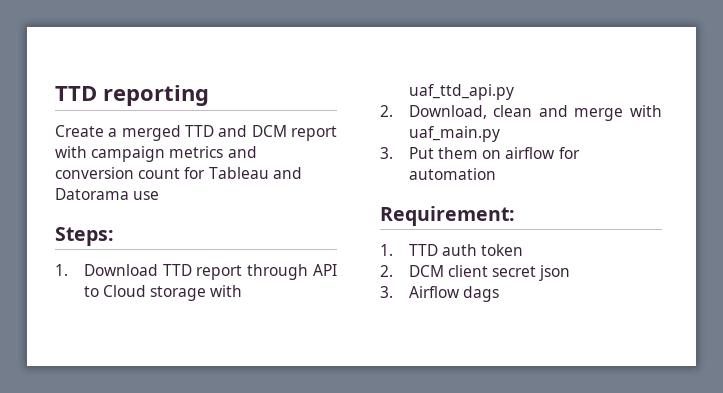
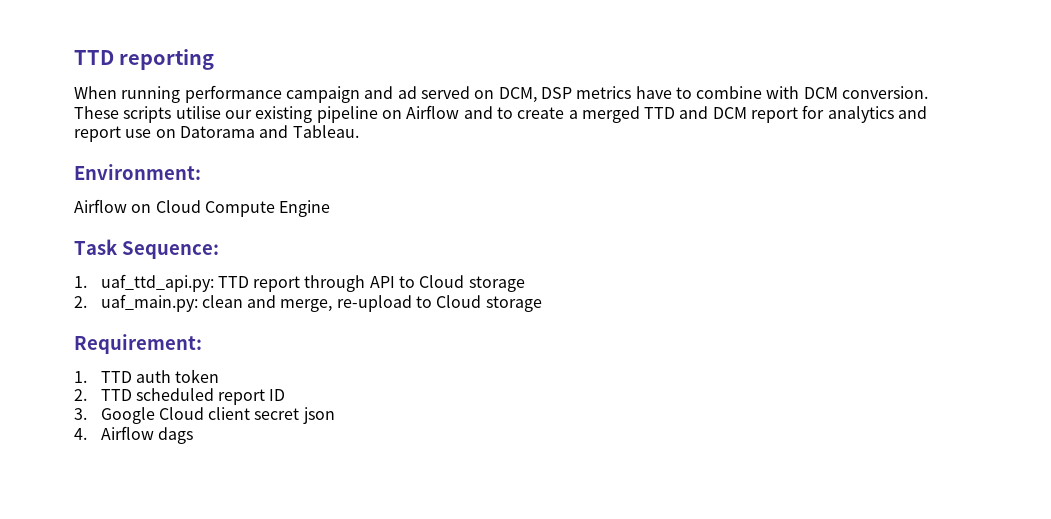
- Create a merged TTD and DCM report with campaign metrics and conversion count for Tableau and Datorama use
- Steps:
- 1. Download TTD report through API to Cloud storage with uaf_ttd_api.py
- 2. Download, clean and merge with uaf_main.py
- 3. Put them on airflow for automation
+ When running performance campaign and ad served on DCM, DSP metrics have to combine with DCM conversion. These scripts utilise our existing pipeline on Airflow and to create a merged TTD and DCM report for analytics and report use on Datorama and Tableau.
+ Environment:
+ Airflow on Cloud Compute Engine
+ Task Sequence:
+ 1. uaf_ttd_api.py: TTD report through API to Cloud storage
+ 2. uaf_main.py: clean and merge, re-upload to Cloud storage
- 2. DCM client secret json
+ 2. TTD scheduled report ID
+ 3. Google Cloud client secret json
- 3. Airflow dags
+ 4. Airflow dags

